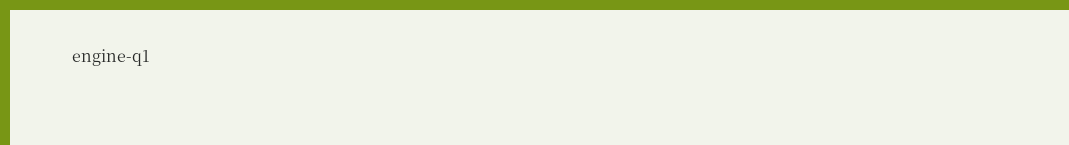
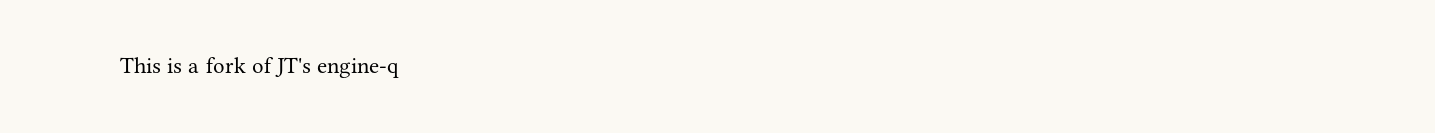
- engine-q1
+ This is a fork of JT's engine-q

